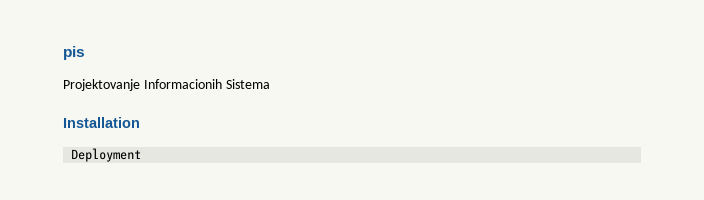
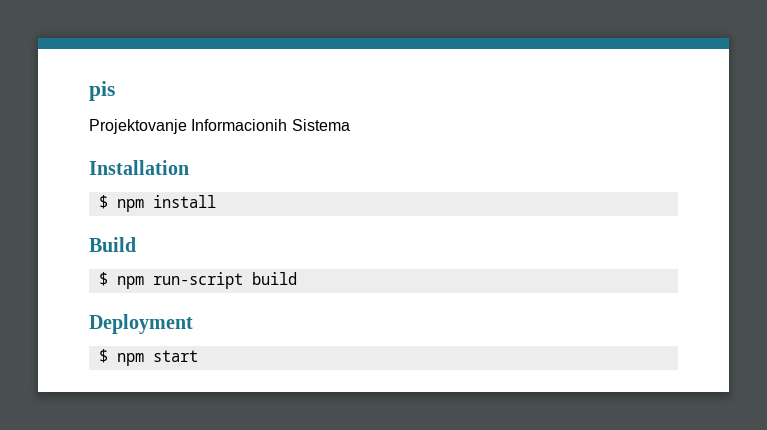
+ $ npm install
+ Build
+ $ npm run-script build
  Deployment
+ $ npm start

